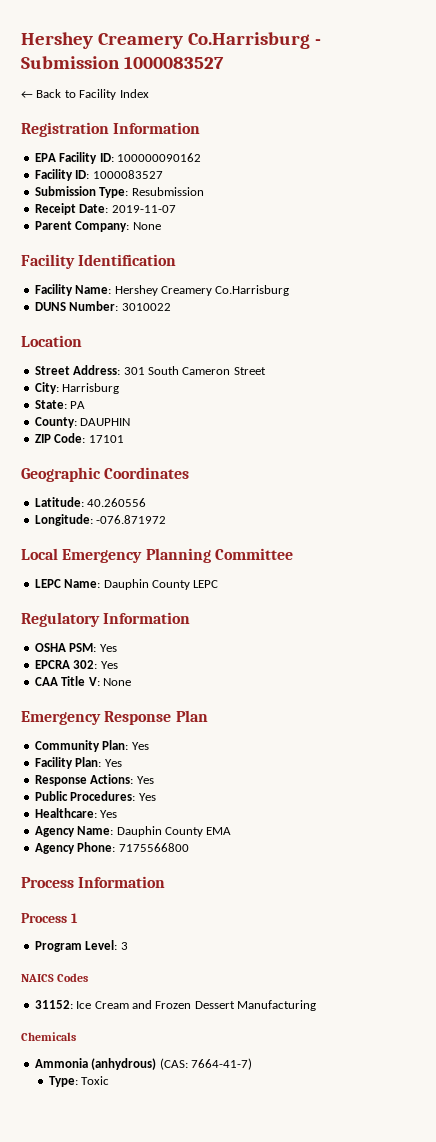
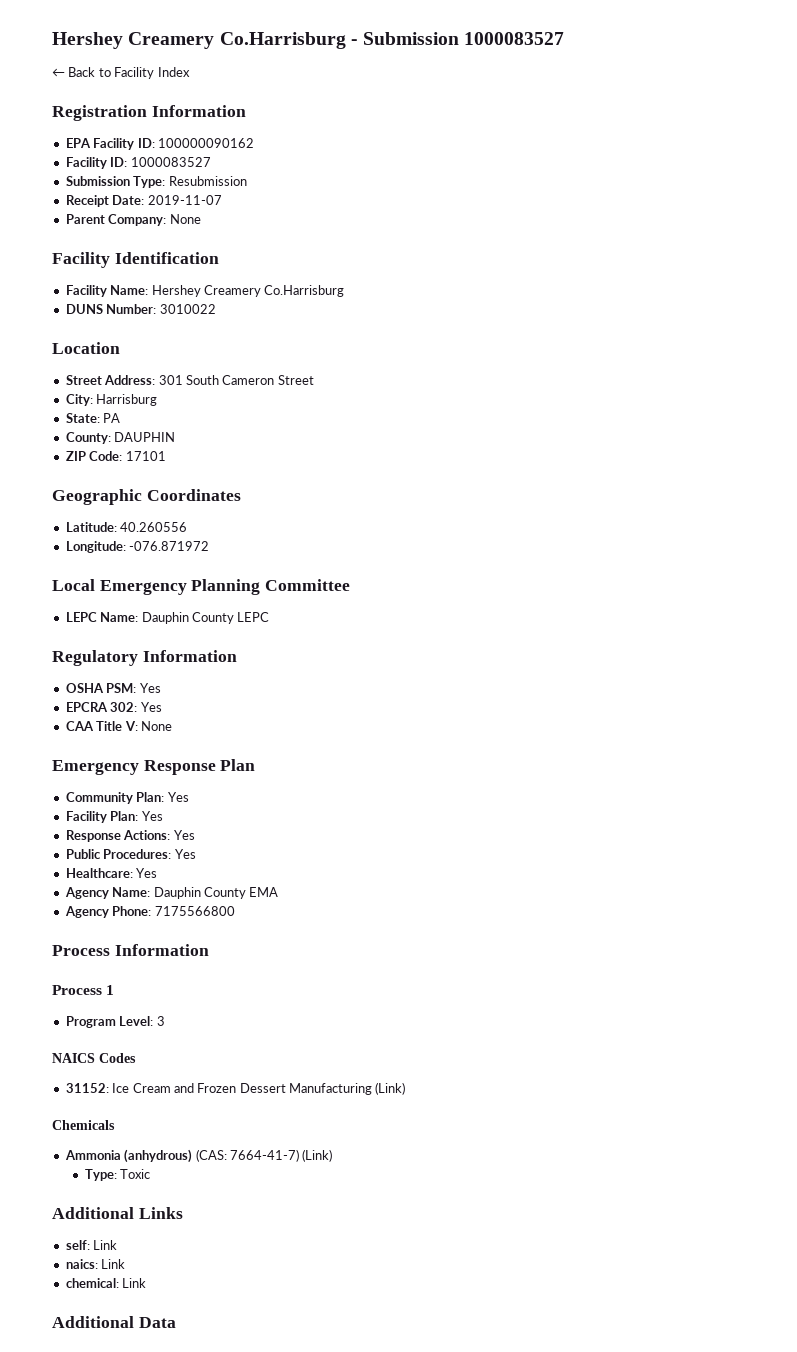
- 31152: Ice Cream and Frozen Dessert Manufacturing
+ 31152: Ice Cream and Frozen Dessert Manufacturing (Link)
- Ammonia (anhydrous) (CAS: 7664-41-7)
+ Ammonia (anhydrous) (CAS: 7664-41-7) (Link)
+ Additional Links
+ self: Link
+ naics: Link
+ chemical: Link
+ Additional Data

